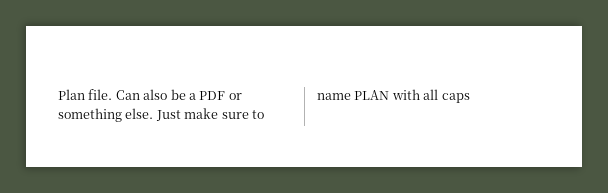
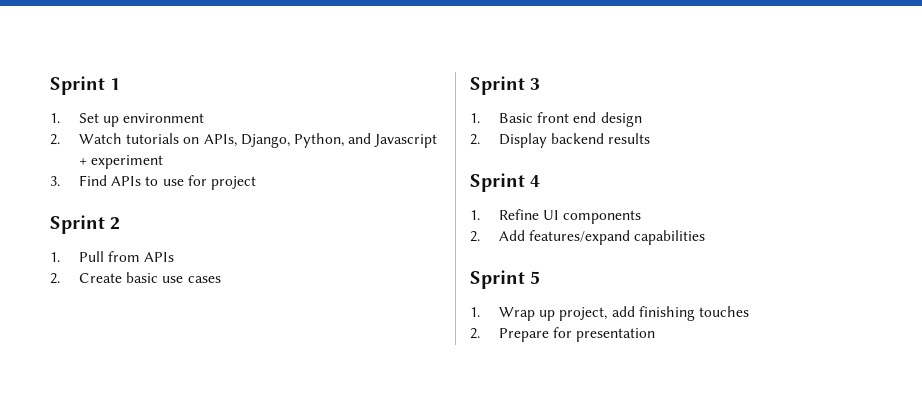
- Plan file. Can also be a PDF or something else. Just make sure to name PLAN with all caps
+ Sprint 1
+ 1. Set up environment
+ 2. Watch tutorials on APIs, Django, Python, and Javascript + experiment
+ 3. Find APIs to use for project
+ Sprint 2
+ 1. Pull from APIs
+ 2. Create basic use cases
+ Sprint 3
+ 1. Basic front end design
+ 2. Display backend results
+ Sprint 4
+ 1. Refine UI components
+ 2. Add features/expand capabilities
+ Sprint 5
+ 1. Wrap up project, add finishing touches
+ 2. Prepare for presentation

